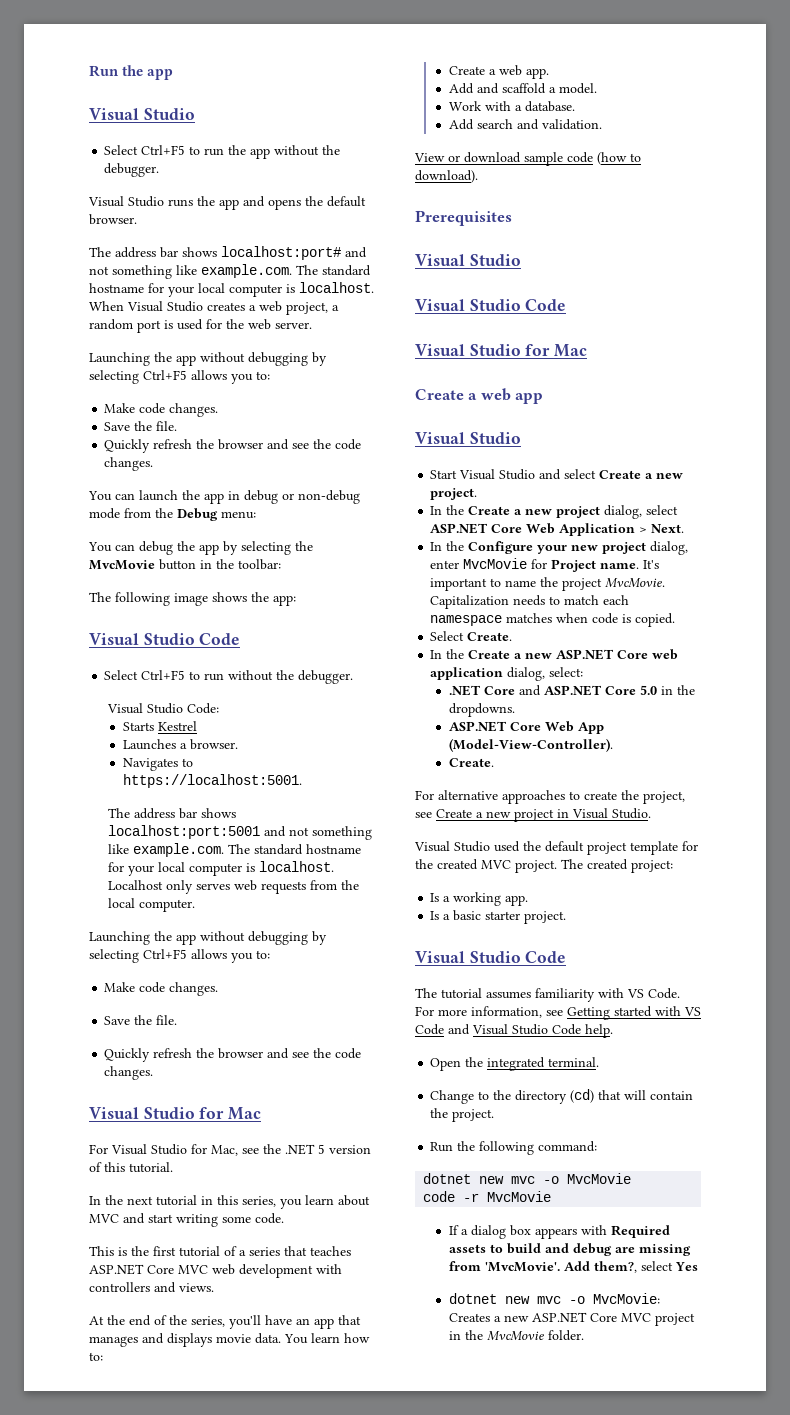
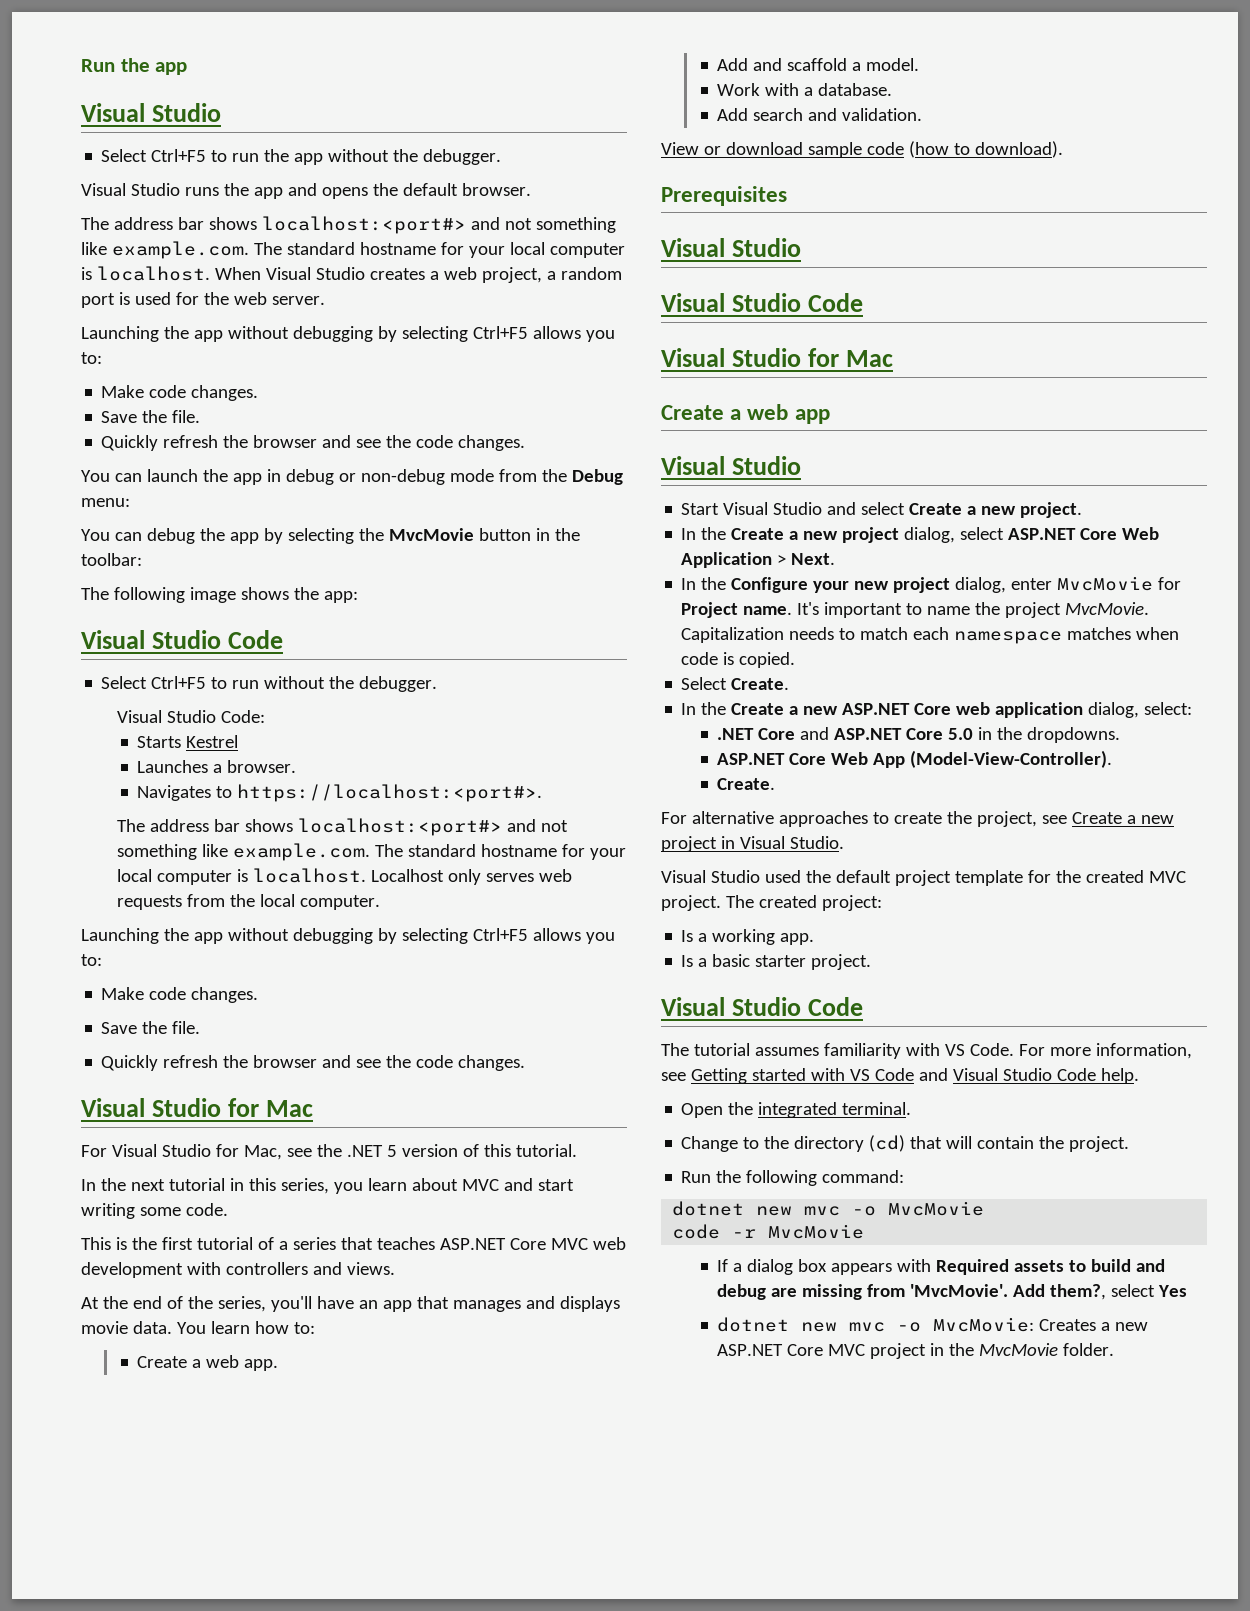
  Visual Studio runs the app and opens the default browser.
- The address bar shows localhost:port# and not something like example.com. The standard hostname for your local computer is localhost.
+ The address bar shows localhost:<port#> and not something like example.com. The standard hostname for your local computer is localhost.
- Navigates to https://localhost:5001.
- The address bar shows localhost:port:5001 and not something like example.com. The standard hostname for your local computer is localhost.
+ Navigates to https://localhost:<port#>.
+ The address bar shows localhost:<port#> and not something like example.com. The standard hostname for your local computer is localhost.

